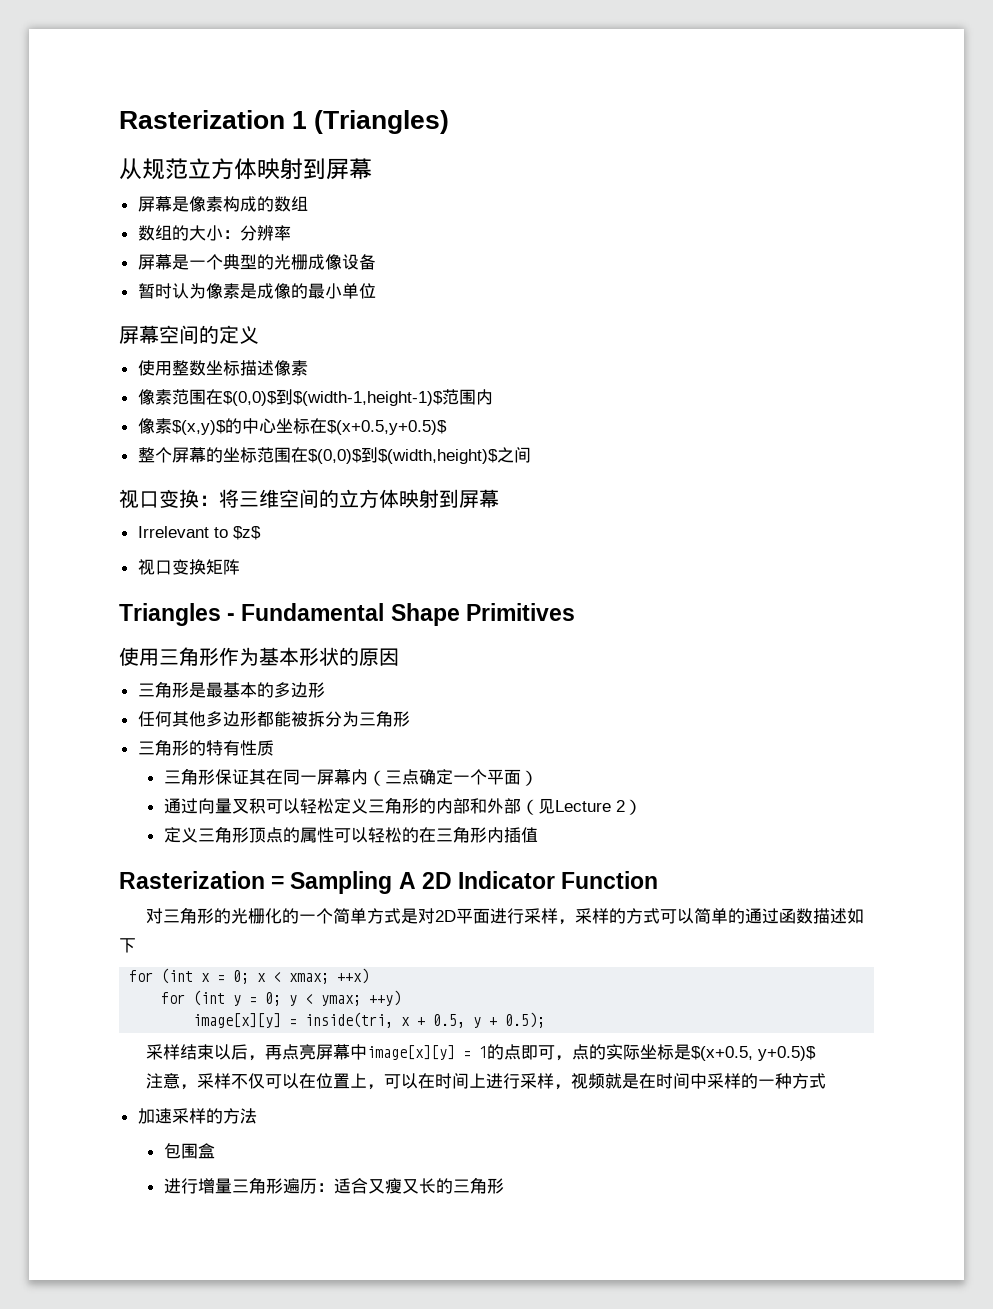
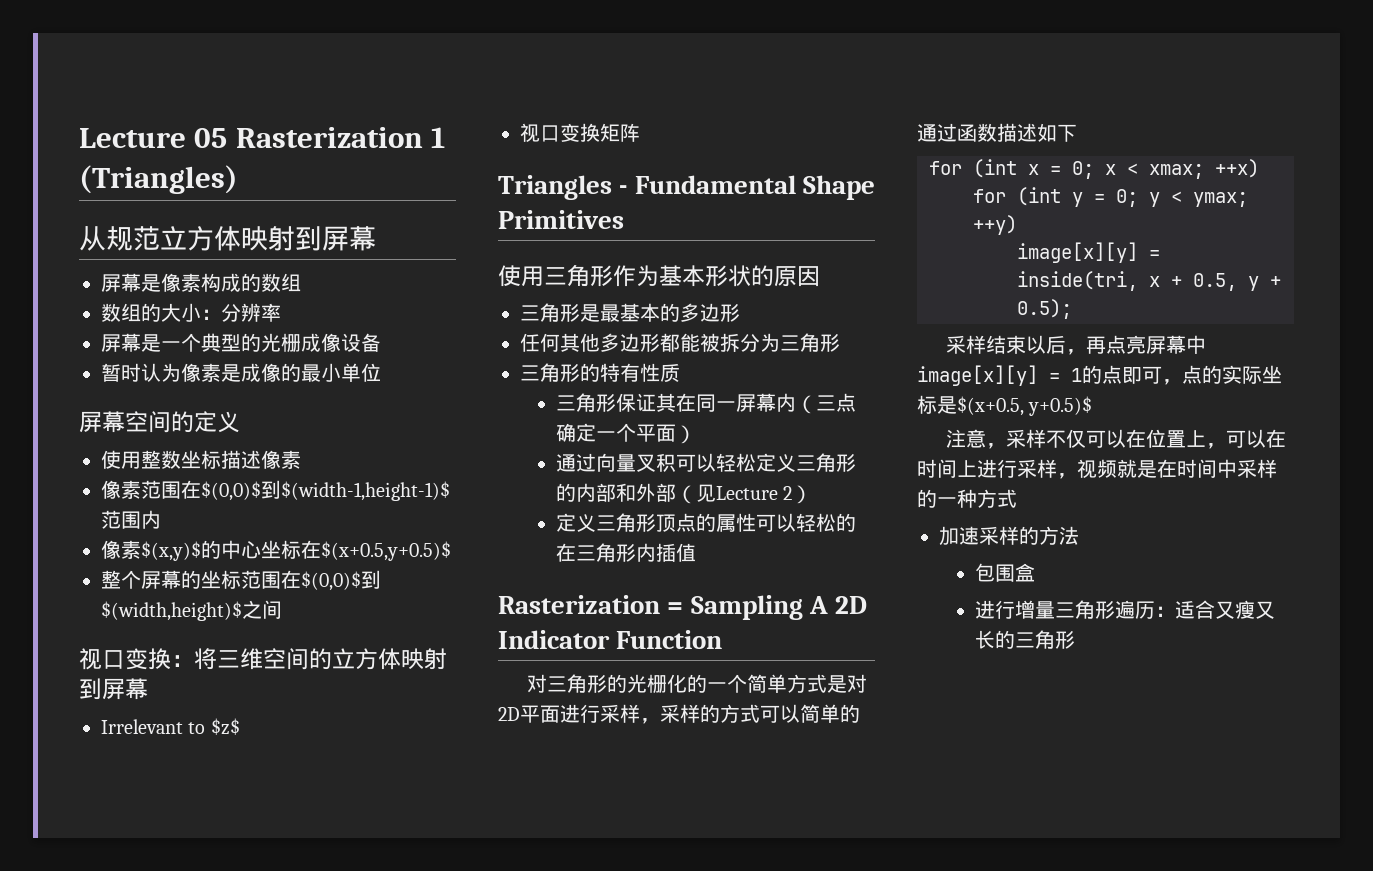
- Rasterization 1 (Triangles)
+ Lecture 05 Rasterization 1 (Triangles)

